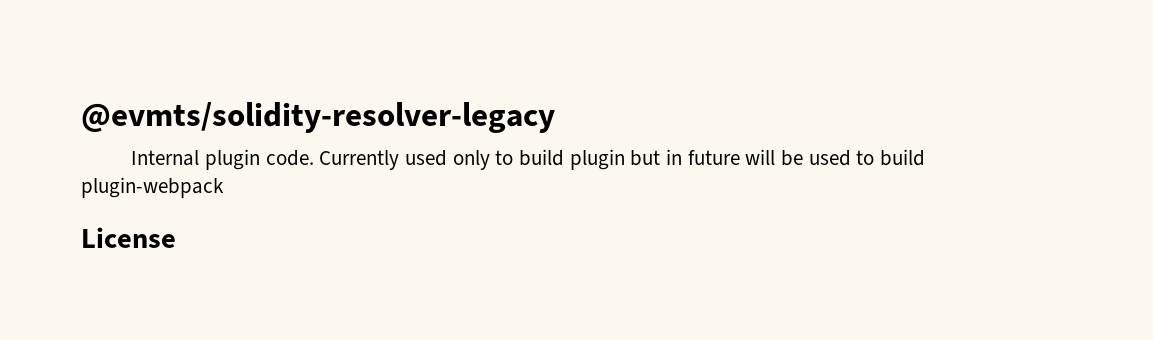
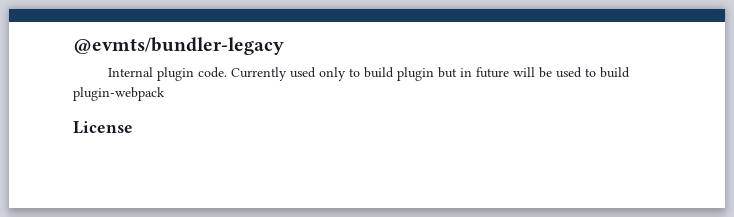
- @evmts/solidity-resolver-legacy
+ @evmts/bundler-legacy

